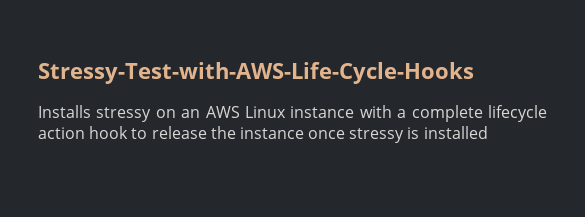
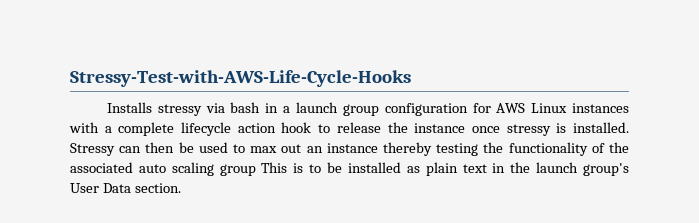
- Installs stressy on an AWS Linux instance with a complete lifecycle action hook to release the instance once stressy is installed
+ Installs stressy via bash in a launch group configuration for AWS Linux instances with a complete lifecycle action hook to release the instance once stressy is installed. Stressy can then be used to max out an instance thereby testing the functionality of the associated auto scaling group This is to be installed as plain text in the launch group's User Data section.

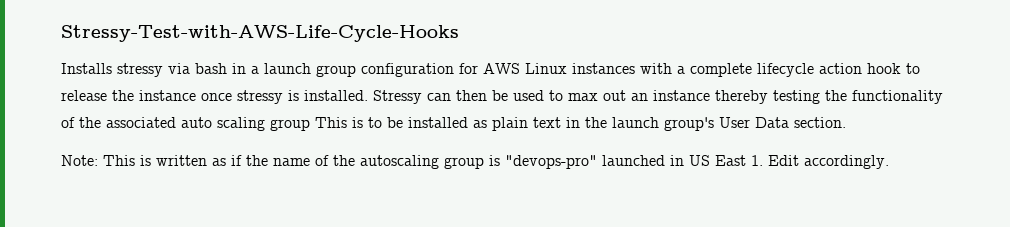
+ Note: This is written as if the name of the autoscaling group is "devops-pro" launched in US East 1. Edit accordingly.

